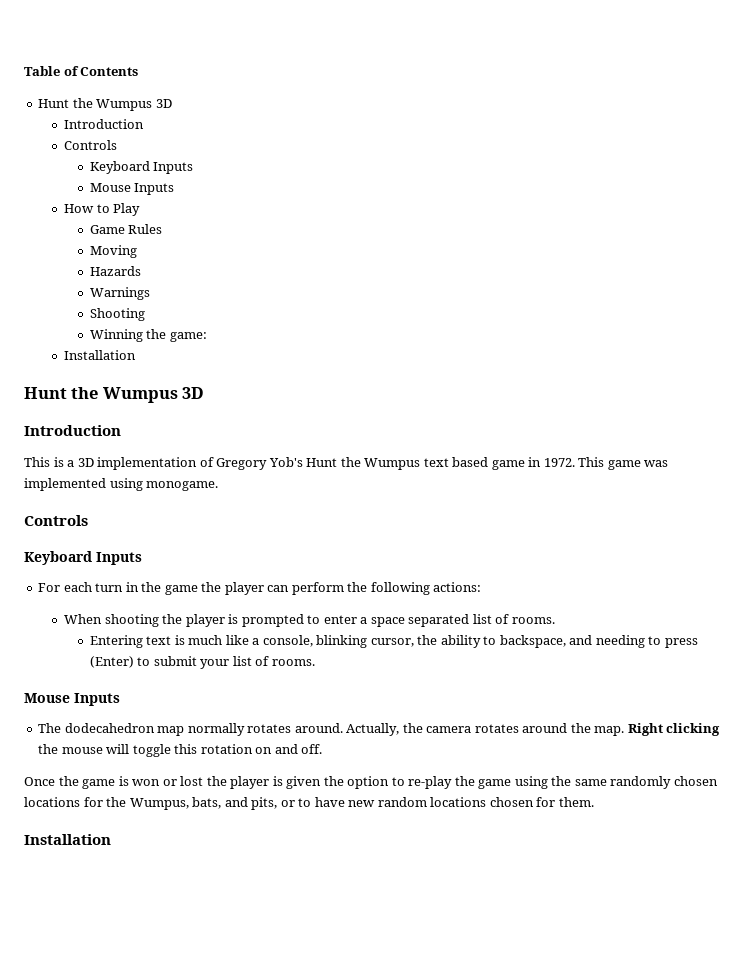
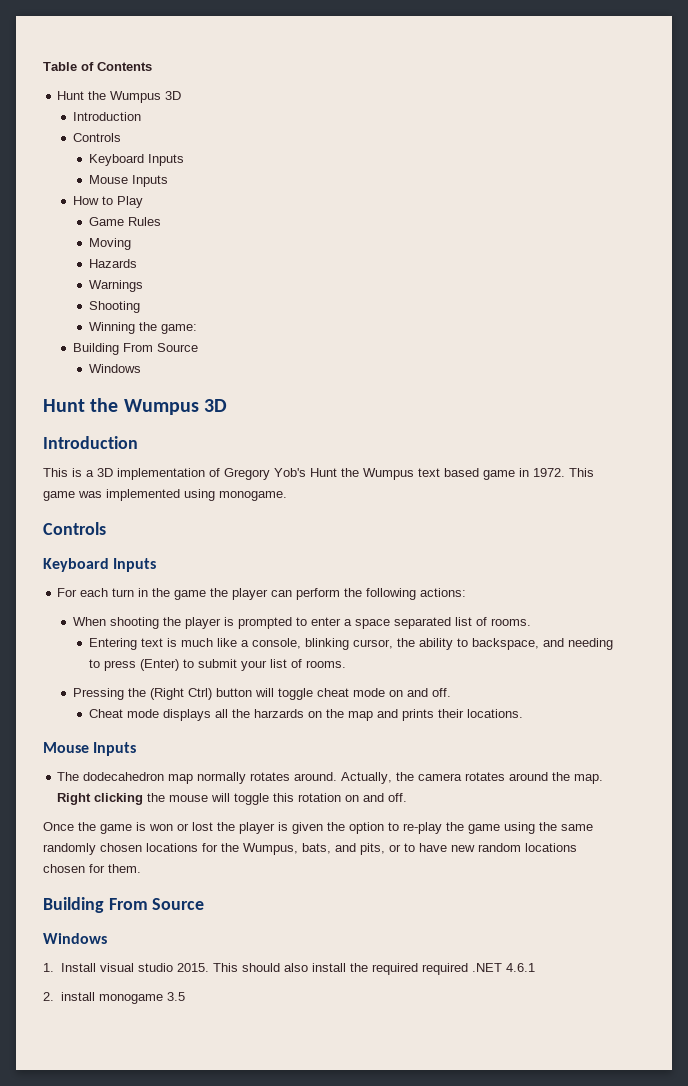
  Winning the game:
- Installation
+ Building From Source
+ Windows
+ Pressing the (Right Ctrl) button will toggle cheat mode on and off.
+ Cheat mode displays all the harzards on the map and prints their locations.
  Once the game is won or lost the player is given the option to re-play the game using the same randomly chosen locations for the Wumpus, bats, and pits, or to have new random locations chosen for them.
- Installation
+ Building From Source
+ Windows
+ 1. Install visual studio 2015. This should also install the required required .NET 4.6.1
+ 2. install monogame 3.5

